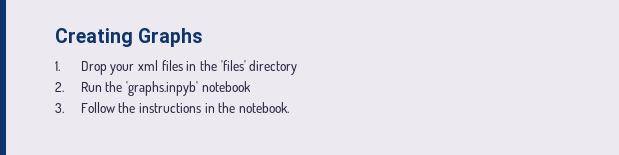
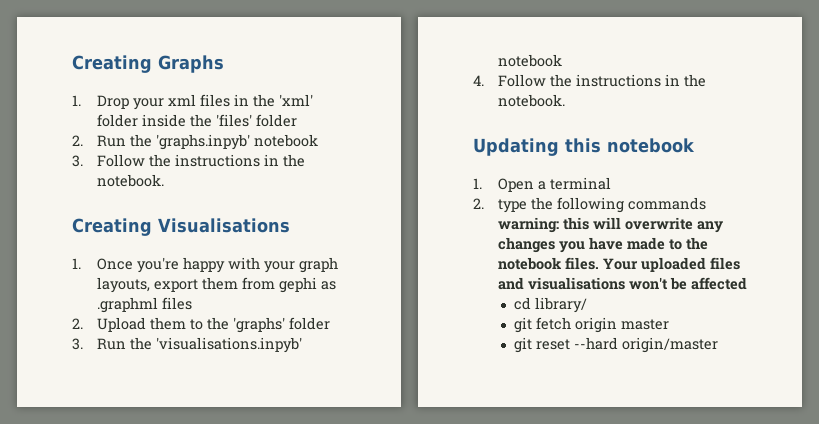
- 1. Drop your xml files in the 'files' directory
+ 1. Drop your xml files in the 'xml' folder inside the 'files' folder
+ Creating Visualisations
+ 1. Once you're happy with your graph layouts, export them from gephi as .graphml files
+ 2. Upload them to the 'graphs' folder
+ 3. Run the 'visualisations.inpyb' notebook
+ 4. Follow the instructions in the notebook.
+ Updating this notebook
+ 1. Open a terminal
+ 2. type the following commands warning: this will overwrite any changes you have made to the notebook files. Your uploaded files and visualisations won't be affected
+ cd library/
+ git fetch origin master
+ git reset --hard origin/master

